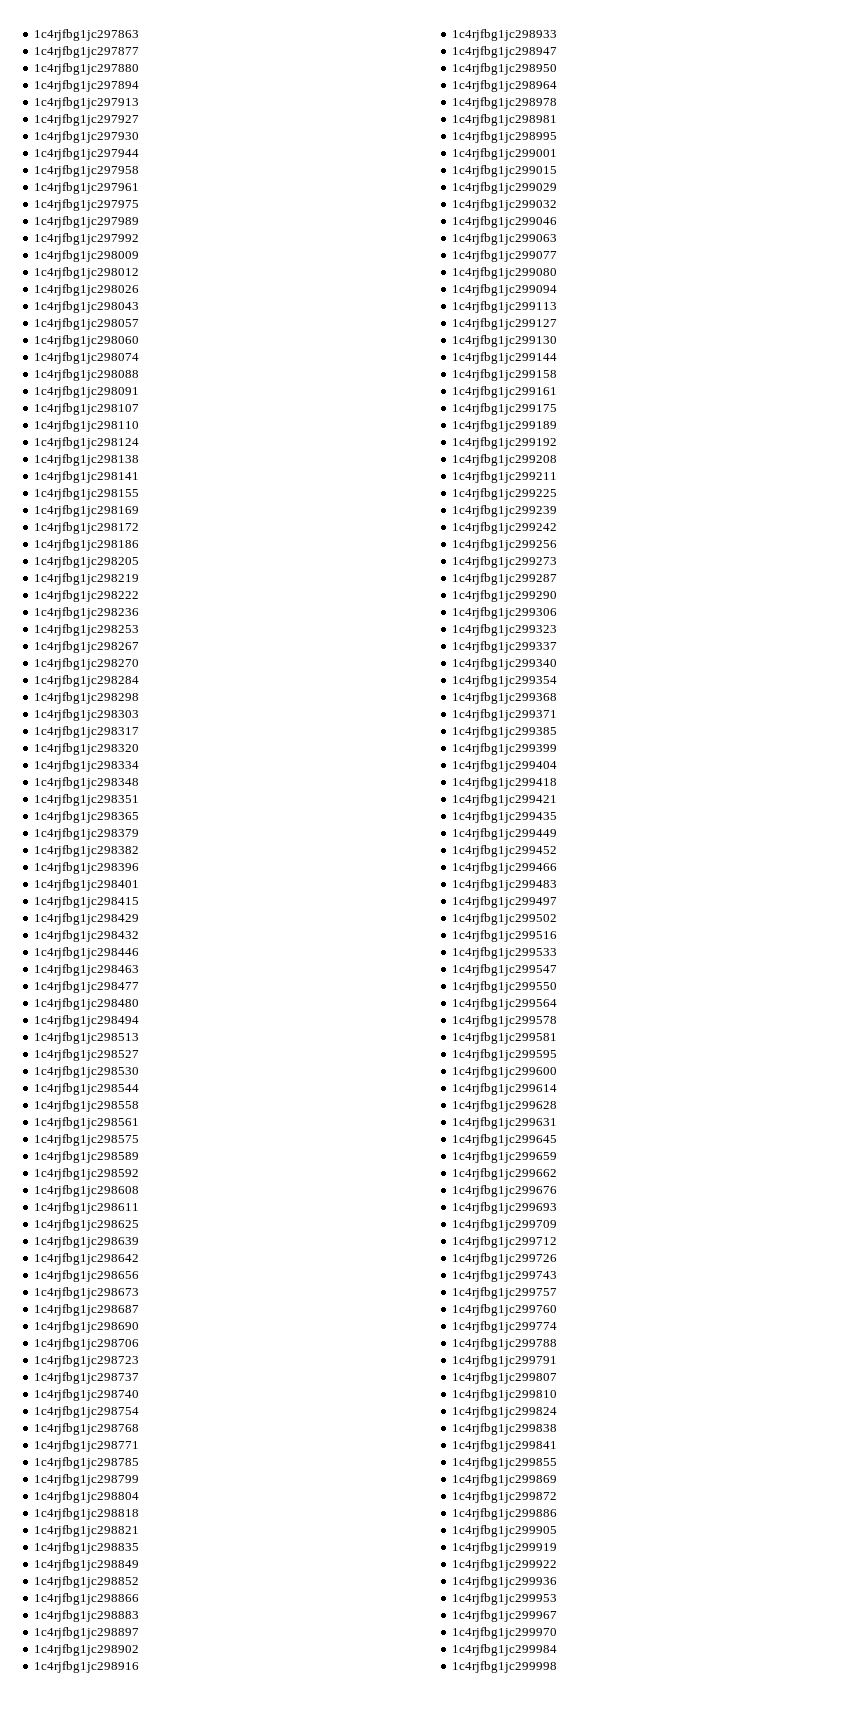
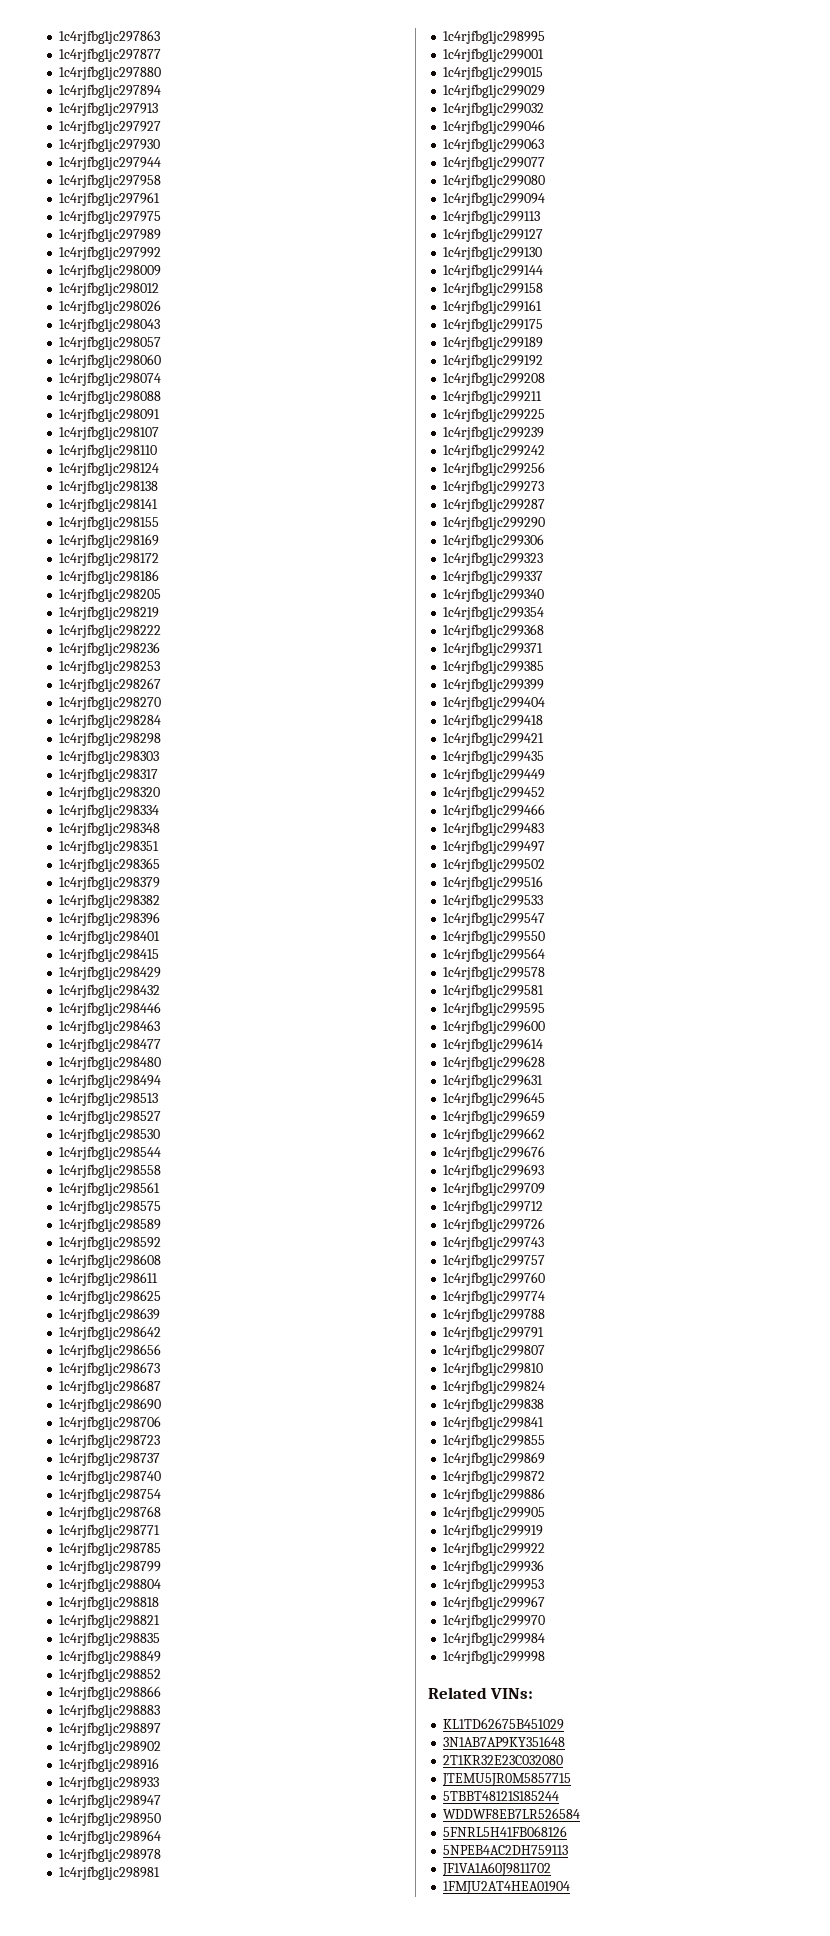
+ Related VINs:
+ KL1TD62675B451029
+ 3N1AB7AP9KY351648
+ 2T1KR32E23C032080
+ JTEMU5JR0M5857715
+ 5TBBT48121S185244
+ WDDWF8EB7LR526584
+ 5FNRL5H41FB068126
+ 5NPEB4AC2DH759113
+ JF1VA1A60J9811702
+ 1FMJU2AT4HEA01904

